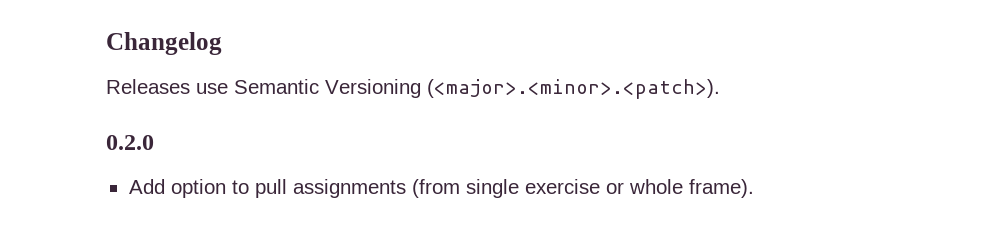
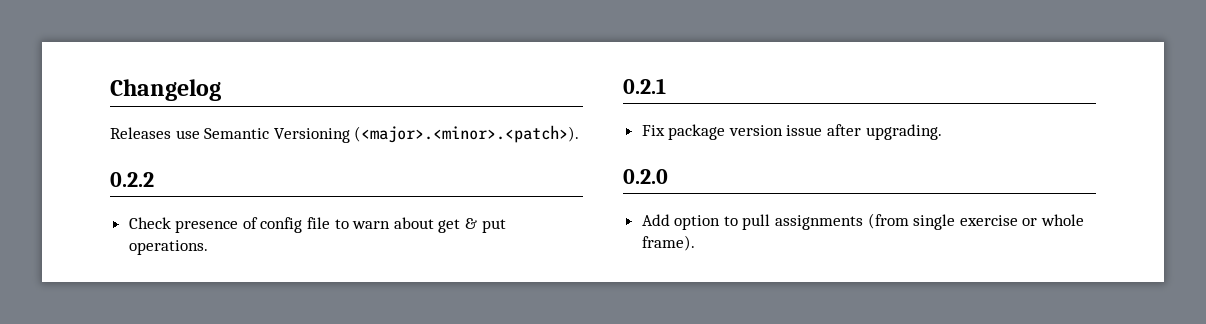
+ 0.2.2
+ Check presence of config file to warn about get & put operations.
+ 0.2.1
+ Fix package version issue after upgrading.

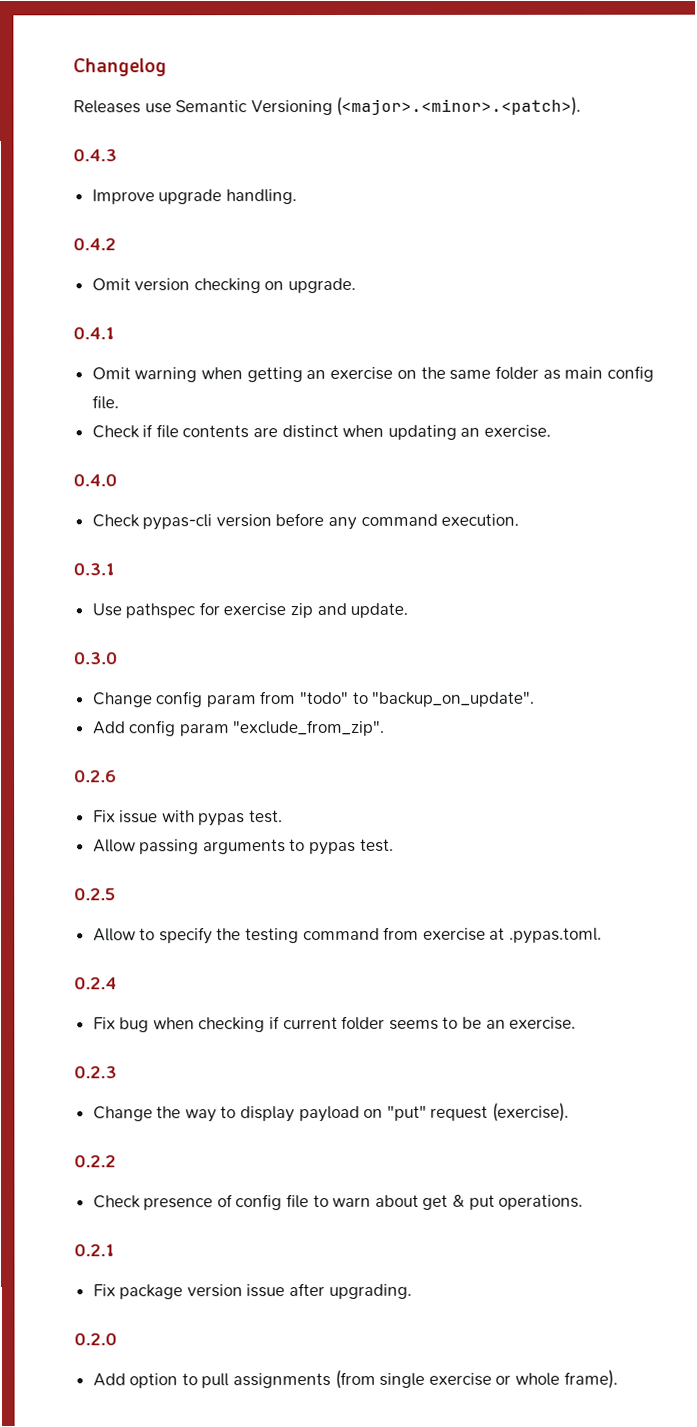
+ 0.4.3
+ Improve upgrade handling.
+ 0.4.2
+ Omit version checking on upgrade.
+ 0.4.1
+ Omit warning when getting an exercise on the same folder as main config file.
+ Check if file contents are distinct when updating an exercise.
+ 0.4.0
+ Check pypas-cli version before any command execution.
+ 0.3.1
+ Use pathspec for exercise zip and update.
+ 0.3.0
+ Change config param from "todo" to "backup_on_update".
+ Add config param "exclude_from_zip".
+ 0.2.6
+ Fix issue with pypas test.
+ Allow passing arguments to pypas test.
+ 0.2.5
+ Allow to specify the testing command from exercise at .pypas.toml.
+ 0.2.4
+ Fix bug when checking if current folder seems to be an exercise.
+ 0.2.3
+ Change the way to display payload on "put" request (exercise).

